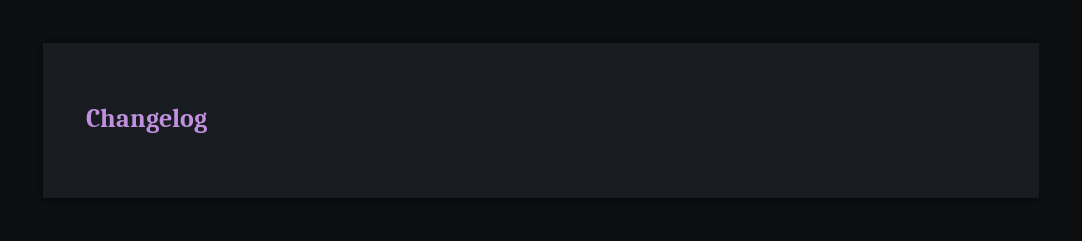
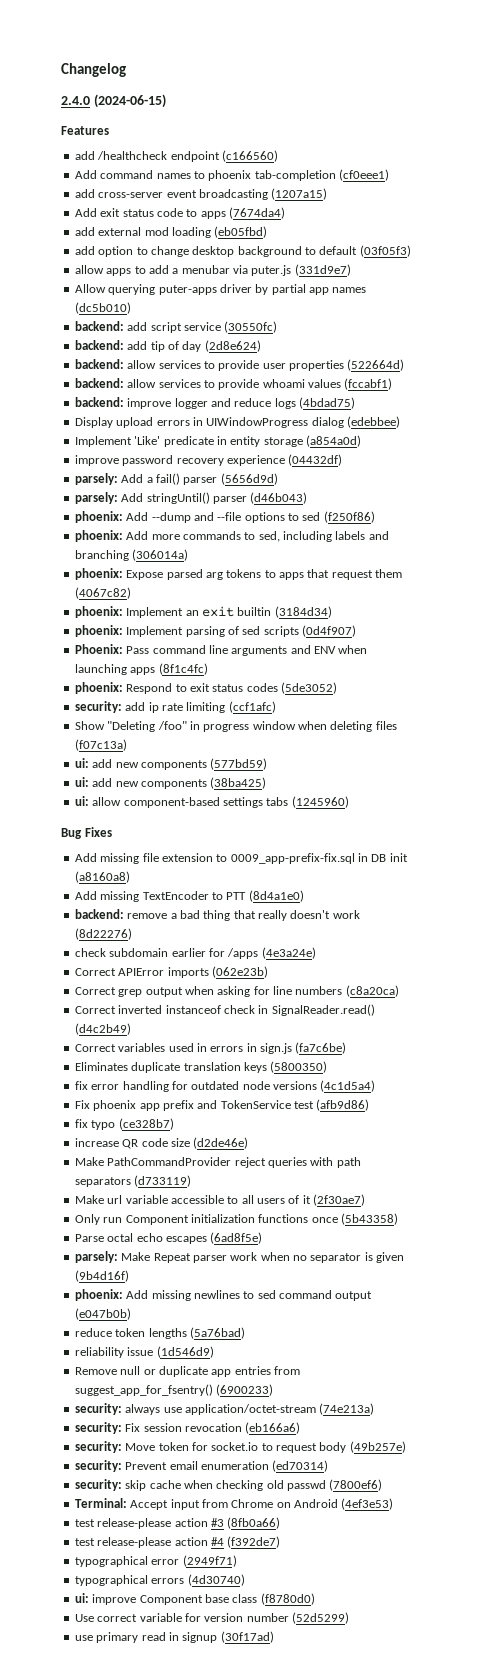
+ 2.4.0 (2024-06-15)
+ Features
+ add /healthcheck endpoint (c166560)
+ Add command names to phoenix tab-completion (cf0eee1)
+ add cross-server event broadcasting (1207a15)
+ Add exit status code to apps (7674da4)
+ add external mod loading (eb05fbd)
+ add option to change desktop background to default (03f05f3)
+ allow apps to add a menubar via puter.js (331d9e7)
+ Allow querying puter-apps driver by partial app names (dc5b010)
+ backend: add script service (30550fc)
+ backend: add tip of day (2d8e624)
+ backend: allow services to provide user properties (522664d)
+ backend: allow services to provide whoami values (fccabf1)
+ backend: improve logger and reduce logs (4bdad75)
+ Display upload errors in UIWindowProgress dialog (edebbee)
+ Implement 'Like' predicate in entity storage (a854a0d)
+ improve password recovery experience (04432df)
+ parsely: Add a fail() parser (5656d9d)
+ parsely: Add stringUntil() parser (d46b043)
+ phoenix: Add --dump and --file options to sed (f250f86)
+ phoenix: Add more commands to sed, including labels and branching (306014a)
+ phoenix: Expose parsed arg tokens to apps that request them (4067c82)
+ phoenix: Implement an exit builtin (3184d34)
+ phoenix: Implement parsing of sed scripts (0d4f907)
+ Phoenix: Pass command line arguments and ENV when launching apps (8f1c4fc)
+ phoenix: Respond to exit status codes (5de3052)
+ security: add ip rate limiting (ccf1afc)
+ Show "Deleting /foo" in progress window when deleting files (f07c13a)
+ ui: add new components (577bd59)
+ ui: add new components (38ba425)
+ ui: allow component-based settings tabs (1245960)
+ Bug Fixes
+ Add missing file extension to 0009_app-prefix-fix.sql in DB init (a8160a8)
+ Add missing TextEncoder to PTT (8d4a1e0)
+ backend: remove a bad thing that really doesn't work (8d22276)
+ check subdomain earlier for /apps (4e3a24e)
+ Correct APIError imports (062e23b)
+ Correct grep output when asking for line numbers (c8a20ca)
+ Correct inverted instanceof check in SignalReader.read() (d4c2b49)
+ Correct variables used in errors in sign.js (fa7c6be)
+ Eliminates duplicate translation keys (5800350)
+ fix error handling for outdated node versions (4c1d5a4)
+ Fix phoenix app prefix and TokenService test (afb9d86)
+ fix typo (ce328b7)
+ increase QR code size (d2de46e)
+ Make PathCommandProvider reject queries with path separators (d733119)
+ Make url variable accessible to all users of it (2f30ae7)
+ Only run Component initialization functions once (5b43358)
+ Parse octal echo escapes (6ad8f5e)
+ parsely: Make Repeat parser work when no separator is given (9b4d16f)
+ phoenix: Add missing newlines to sed command output (e047b0b)
+ reduce token lengths (5a76bad)
+ reliability issue (1d546d9)
+ Remove null or duplicate app entries from suggest_app_for_fsentry() (6900233)
+ security: always use application/octet-stream (74e213a)
+ security: Fix session revocation (eb166a6)
+ security: Move token for socket.io to request body (49b257e)
+ security: Prevent email enumeration (ed70314)
+ security: skip cache when checking old passwd (7800ef6)
+ Terminal: Accept input from Chrome on Android (4ef3e53)
+ test release-please action #3 (8fb0a66)
+ test release-please action #4 (f392de7)
+ typographical error (2949f71)
+ typographical errors (4d30740)
+ ui: improve Component base class (f8780d0)
+ Use correct variable for version number (52d5299)
+ use primary read in signup (30f17ad)

